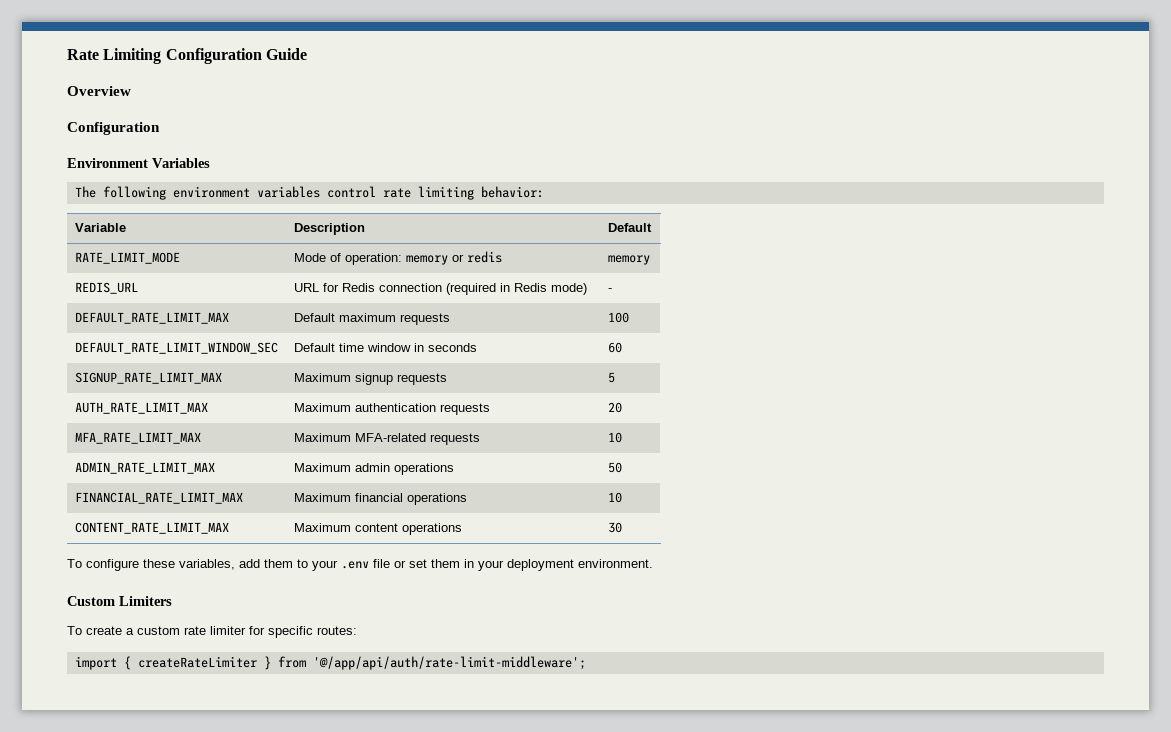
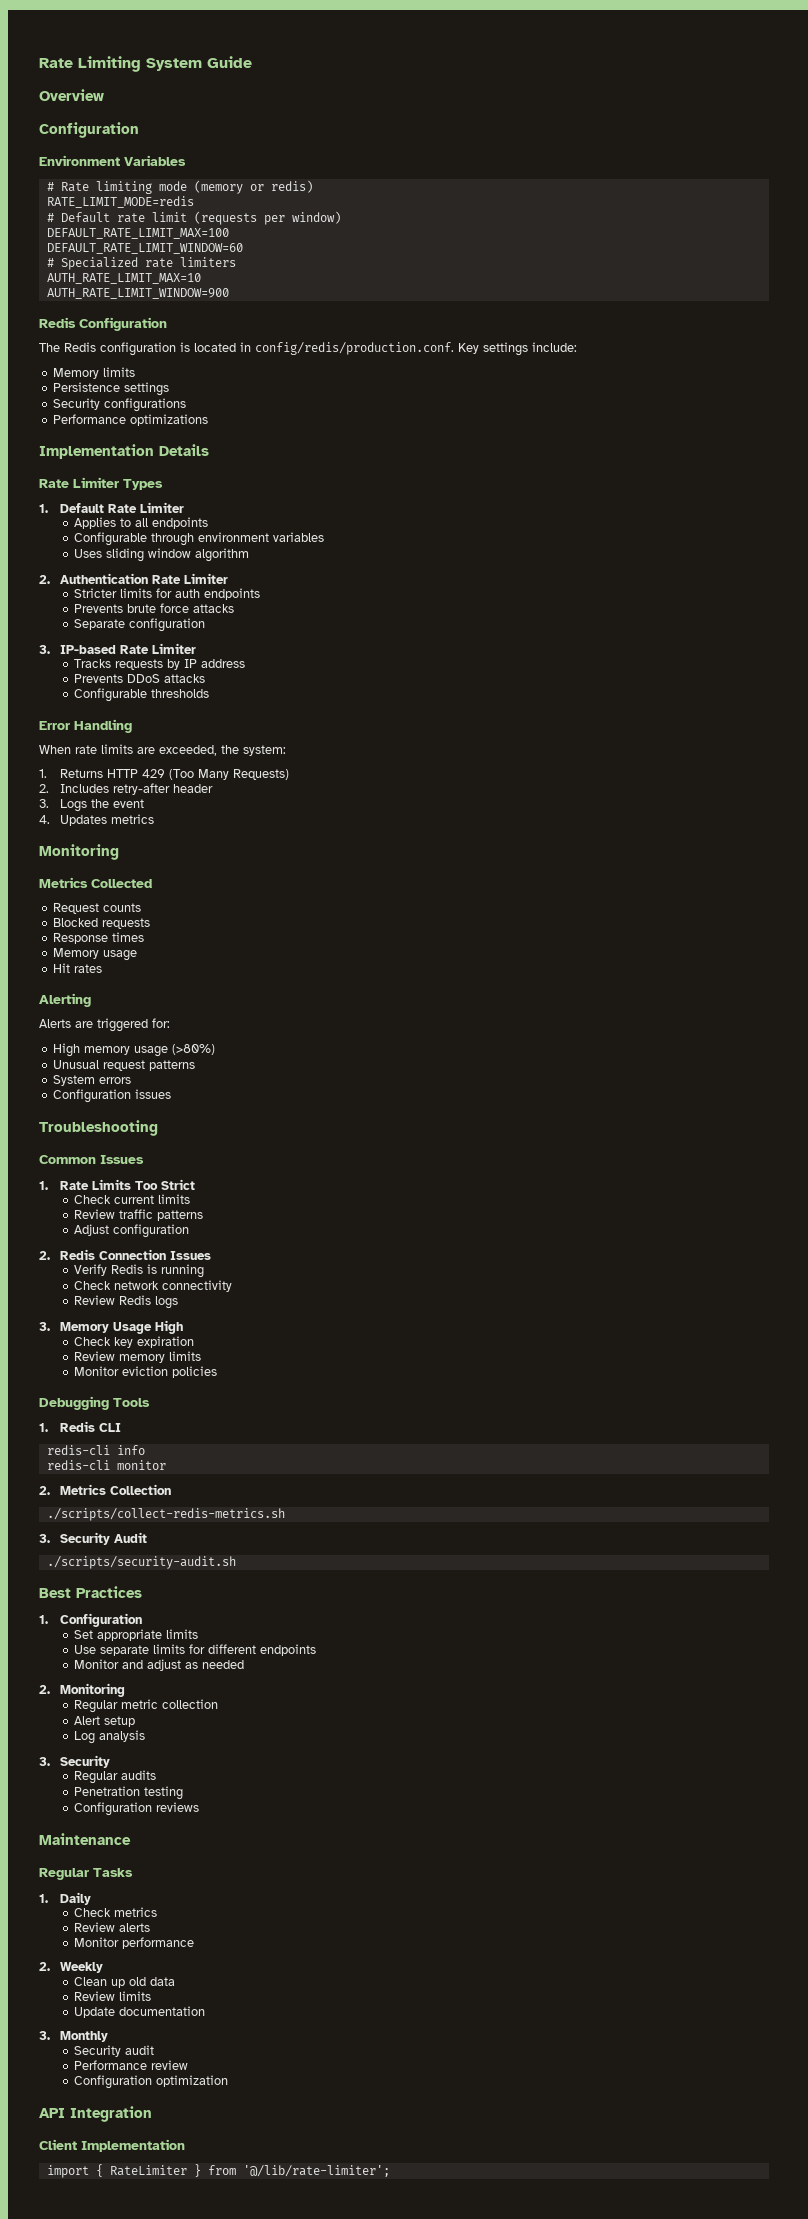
- Rate Limiting Configuration Guide
+ Rate Limiting System Guide
- The following environment variables control rate limiting behavior:
- Variable | Description | Default
- RATE_LIMIT_MODE | Mode of operation: memory or redis | memory
- REDIS_URL | URL for Redis connection (required in Redis mode) | -
- DEFAULT_RATE_LIMIT_MAX | Default maximum requests | 100
- DEFAULT_RATE_LIMIT_WINDOW_SEC | Default time window in seconds | 60
- SIGNUP_RATE_LIMIT_MAX | Maximum signup requests | 5
- AUTH_RATE_LIMIT_MAX | Maximum authentication requests | 20
- MFA_RATE_LIMIT_MAX | Maximum MFA-related requests | 10
- ADMIN_RATE_LIMIT_MAX | Maximum admin operations | 50
- FINANCIAL_RATE_LIMIT_MAX | Maximum financial operations | 10
- CONTENT_RATE_LIMIT_MAX | Maximum content operations | 30
- To configure these variables, add them to your .env file or set them in your deployment environment.
- Custom Limiters
- To create a custom rate limiter for specific routes:
+ # Rate limiting mode (memory or redis)
+ RATE_LIMIT_MODE=redis
+ # Default rate limit (requests per window)
+ DEFAULT_RATE_LIMIT_MAX=100
+ DEFAULT_RATE_LIMIT_WINDOW=60
+ # Specialized rate limiters
+ AUTH_RATE_LIMIT_MAX=10
+ AUTH_RATE_LIMIT_WINDOW=900
+ Redis Configuration
+ The Redis configuration is located in config/redis/production.conf. Key settings include:
+ Memory limits
+ Persistence settings
+ Security configurations
+ Performance optimizations
+ Implementation Details
+ Rate Limiter Types
+ 1. Default Rate Limiter
+ Applies to all endpoints
+ Configurable through environment variables
+ Uses sliding window algorithm
+ 2. Authentication Rate Limiter
+ Stricter limits for auth endpoints
+ Prevents brute force attacks
+ Separate configuration
+ 3. IP-based Rate Limiter
+ Tracks requests by IP address
+ Prevents DDoS attacks
+ Configurable thresholds
+ Error Handling
+ When rate limits are exceeded, the system:
+ 1. Returns HTTP 429 (Too Many Requests)
+ 2. Includes retry-after header
+ 3. Logs the event
+ 4. Updates metrics
+ Monitoring
+ Metrics Collected
+ Request counts
+ Blocked requests
+ Response times
+ Memory usage
+ Hit rates
+ Alerting
+ Alerts are triggered for:
+ High memory usage (>80%)
+ Unusual request patterns
+ System errors
+ Configuration issues
+ Troubleshooting
+ Common Issues
+ 1. Rate Limits Too Strict
+ Check current limits
+ Review traffic patterns
+ Adjust configuration
+ 2. Redis Connection Issues
+ Verify Redis is running
+ Check network connectivity
+ Review Redis logs
+ 3. Memory Usage High
+ Check key expiration
+ Review memory limits
+ Monitor eviction policies
+ Debugging Tools
+ 1. Redis CLI
+ redis-cli info
+ redis-cli monitor
+ 2. Metrics Collection
+ ./scripts/collect-redis-metrics.sh
+ 3. Security Audit
+ ./scripts/security-audit.sh
+ Best Practices
+ 1. Configuration
+ Set appropriate limits
+ Use separate limits for different endpoints
+ Monitor and adjust as needed
+ 2. Monitoring
+ Regular metric collection
+ Alert setup
+ Log analysis
+ 3. Security
+ Regular audits
+ Penetration testing
+ Configuration reviews
+ Maintenance
+ Regular Tasks
+ 1. Daily
+ Check metrics
+ Review alerts
+ Monitor performance
+ 2. Weekly
+ Clean up old data
+ Review limits
+ Update documentation
+ 3. Monthly
+ Security audit
+ Performance review
+ Configuration optimization
+ API Integration
+ Client Implementation
- import { createRateLimiter } from '@/app/api/auth/rate-limit-middleware';
+ import { RateLimiter } from '@/lib/rate-limiter';

